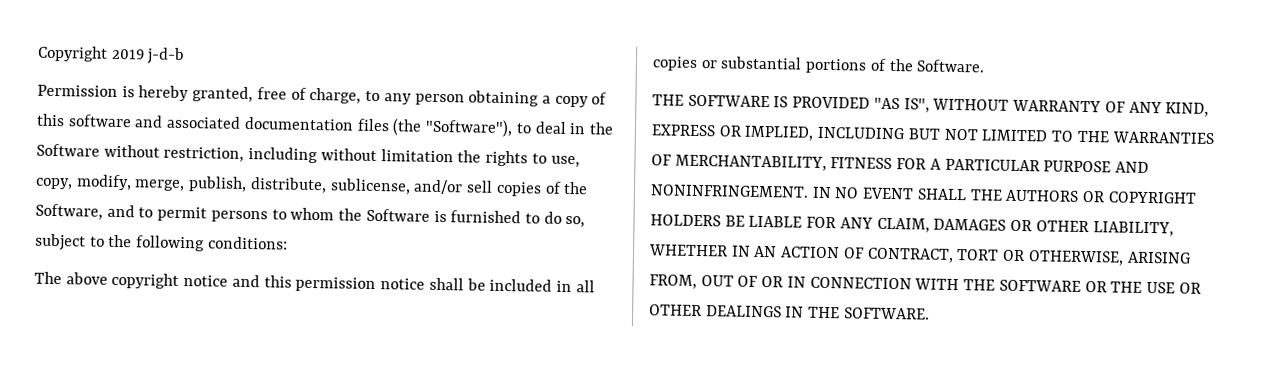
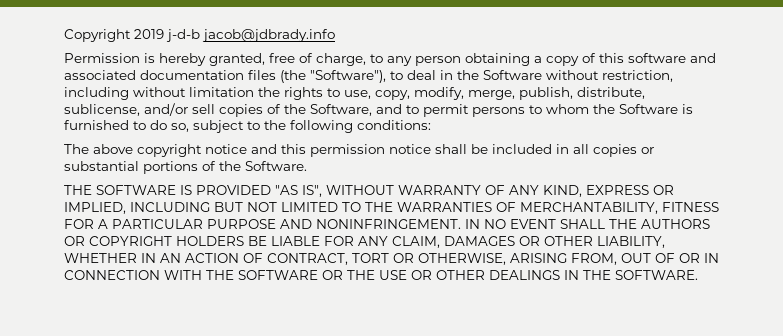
- Copyright 2019 j-d-b
+ Copyright 2019 j-d-b jacob@jdbrady.info

